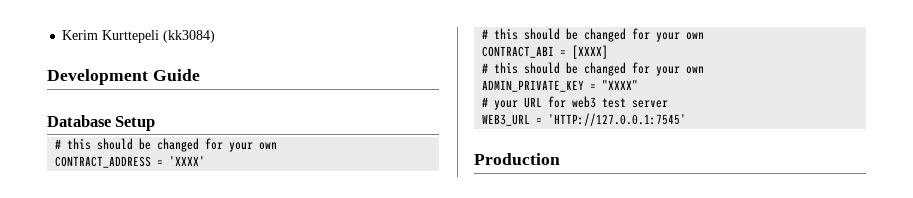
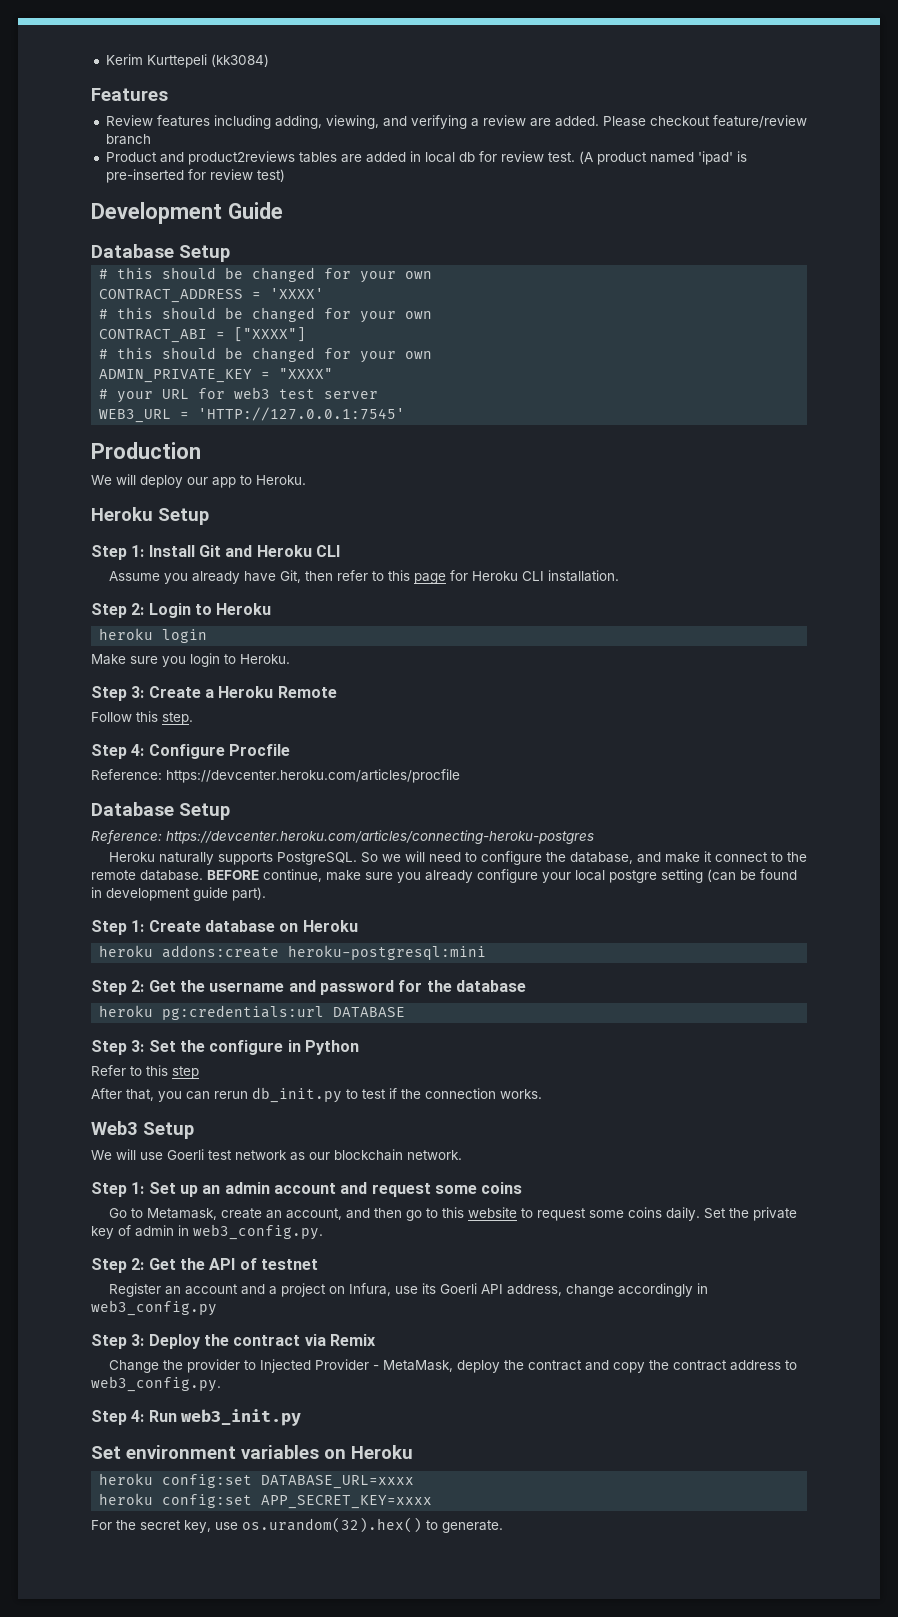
+ Features
+ Review features including adding, viewing, and verifying a review are added. Please checkout feature/review branch
+ Product and product2reviews tables are added in local db for review test. (A product named 'ipad' is pre-inserted for review test)
- CONTRACT_ABI = [XXXX]
+ CONTRACT_ABI = ["XXXX"]
+ We will deploy our app to Heroku.
+ Heroku Setup
+ Step 1: Install Git and Heroku CLI
+ Assume you already have Git, then refer to this page for Heroku CLI installation.
+ Step 2: Login to Heroku
+ heroku login
+ Make sure you login to Heroku.
+ Step 3: Create a Heroku Remote
+ Follow this step.
+ Step 4: Configure Procfile
+ Reference: https://devcenter.heroku.com/articles/procfile
+ Database Setup
+ Reference: https://devcenter.heroku.com/articles/connecting-heroku-postgres
+ Heroku naturally supports PostgreSQL. So we will need to configure the database, and make it connect to the remote database. BEFORE continue, make sure you already configure your local postgre setting (can be found in development guide part).
+ Step 1: Create database on Heroku
+ heroku addons:create heroku-postgresql:mini
+ Step 2: Get the username and password for the database
+ heroku pg:credentials:url DATABASE
+ Step 3: Set the configure in Python
+ Refer to this step
+ After that, you can rerun db_init.py to test if the connection works.
+ Web3 Setup
+ We will use Goerli test network as our blockchain network.
+ Step 1: Set up an admin account and request some coins
+ Go to Metamask, create an account, and then go to this website to request some coins daily. Set the private key of admin in web3_config.py.
+ Step 2: Get the API of testnet
+ Register an account and a project on Infura, use its Goerli API address, change accordingly in web3_config.py
+ Step 3: Deploy the contract via Remix
+ Change the provider to Injected Provider - MetaMask, deploy the contract and copy the contract address to web3_config.py.
+ Step 4: Run web3_init.py
+ Set environment variables on Heroku
+ heroku config:set DATABASE_URL=xxxx
+ heroku config:set APP_SECRET_KEY=xxxx
+ For the secret key, use os.urandom(32).hex() to generate.

